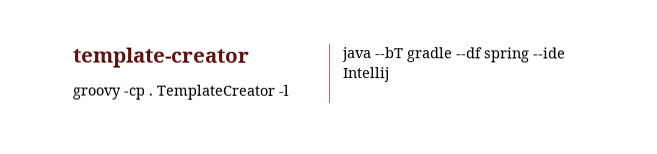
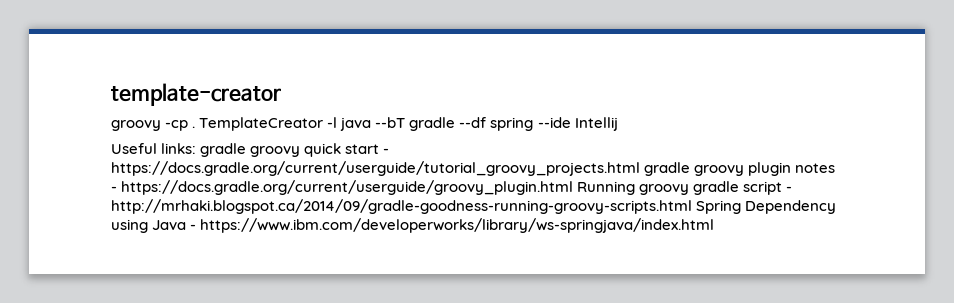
+ Useful links: gradle groovy quick start - https://docs.gradle.org/current/userguide/tutorial_groovy_projects.html gradle groovy plugin notes - https://docs.gradle.org/current/userguide/groovy_plugin.html Running groovy gradle script - http://mrhaki.blogspot.ca/2014/09/gradle-goodness-running-groovy-scripts.html Spring Dependency using Java - https://www.ibm.com/developerworks/library/ws-springjava/index.html

